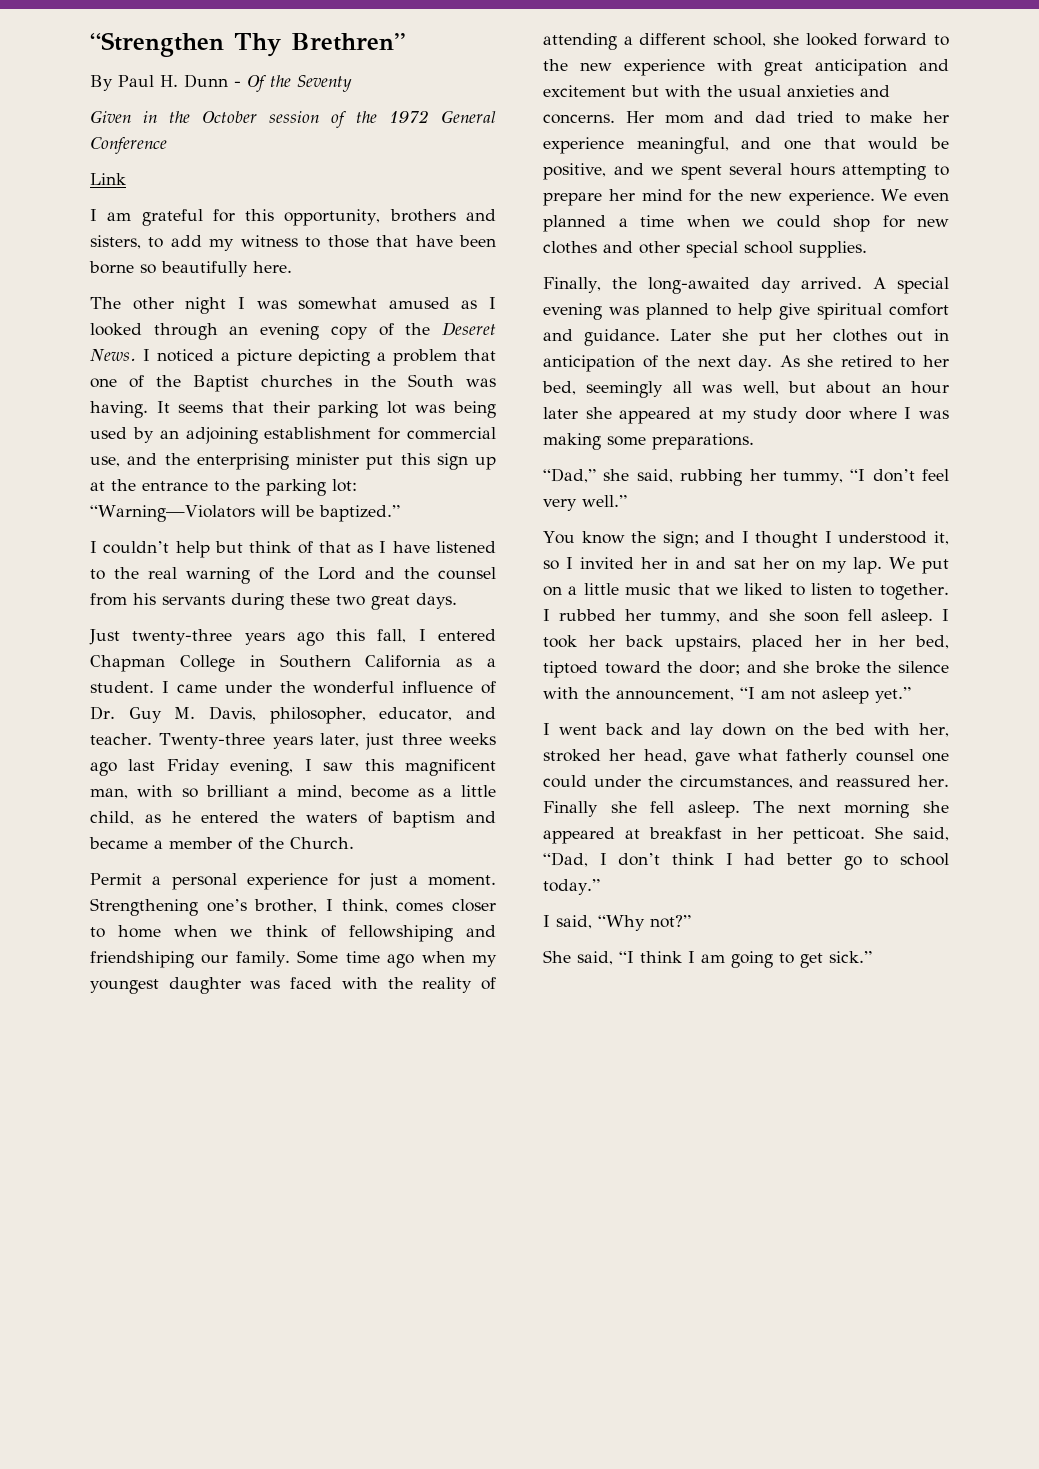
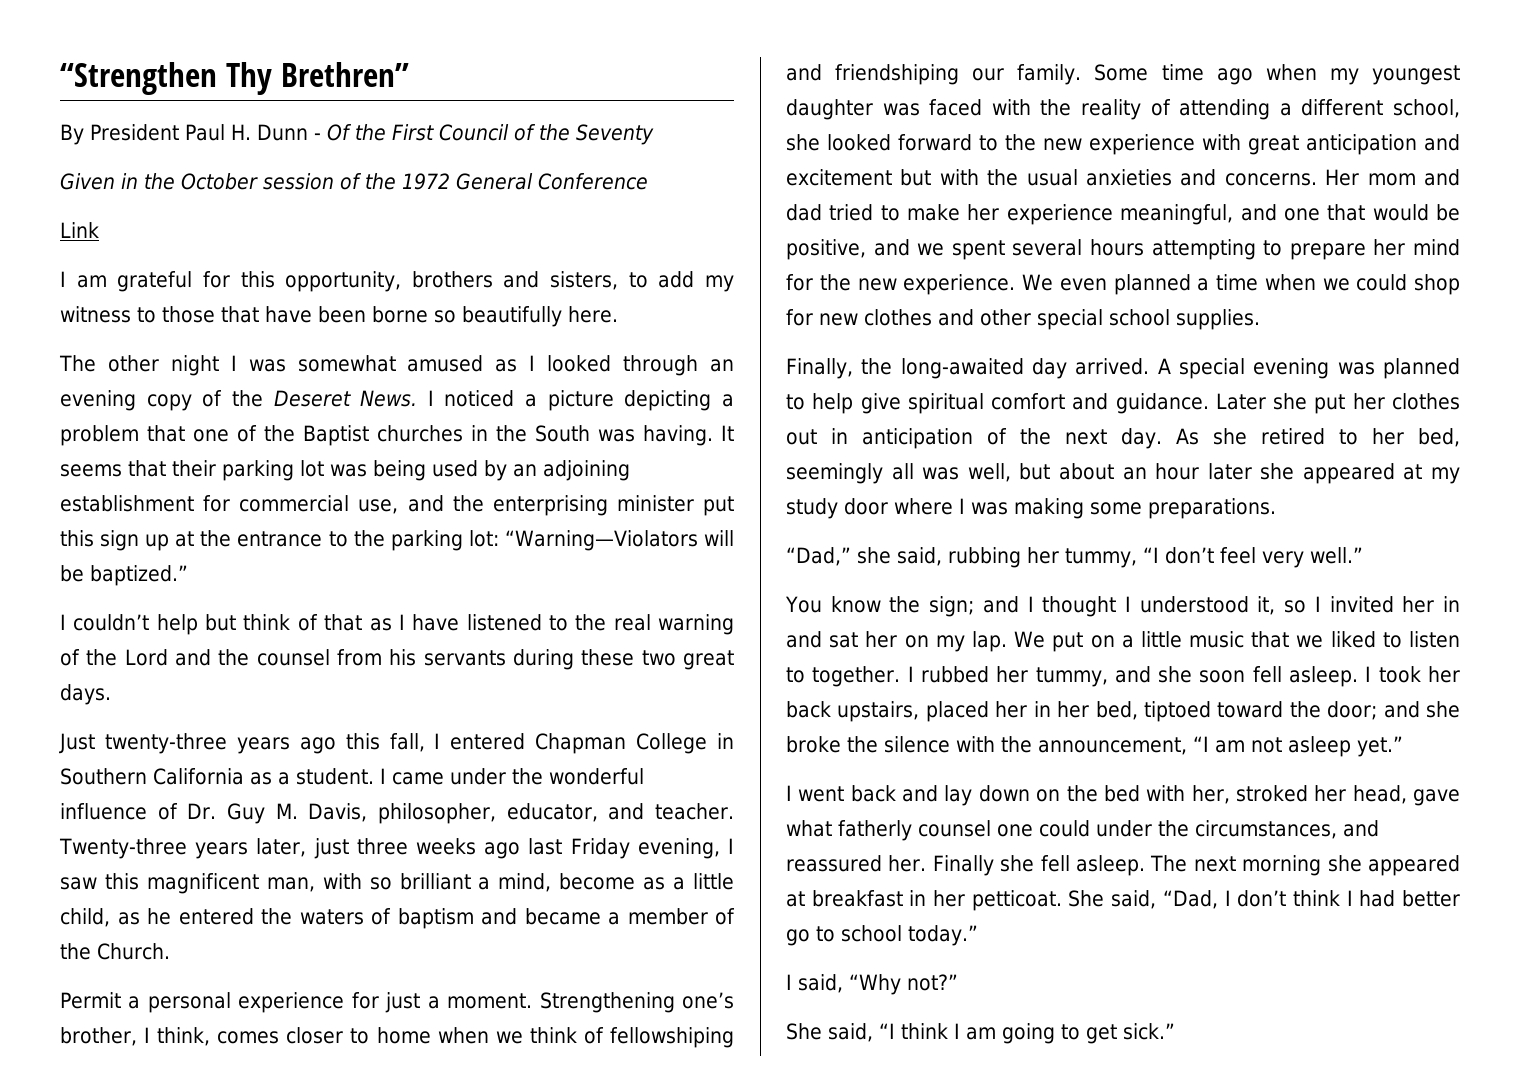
- By Paul H. Dunn - Of the Seventy
+ By President Paul H. Dunn - Of the First Council of the Seventy

